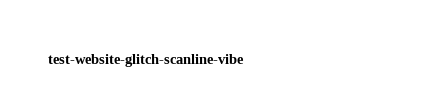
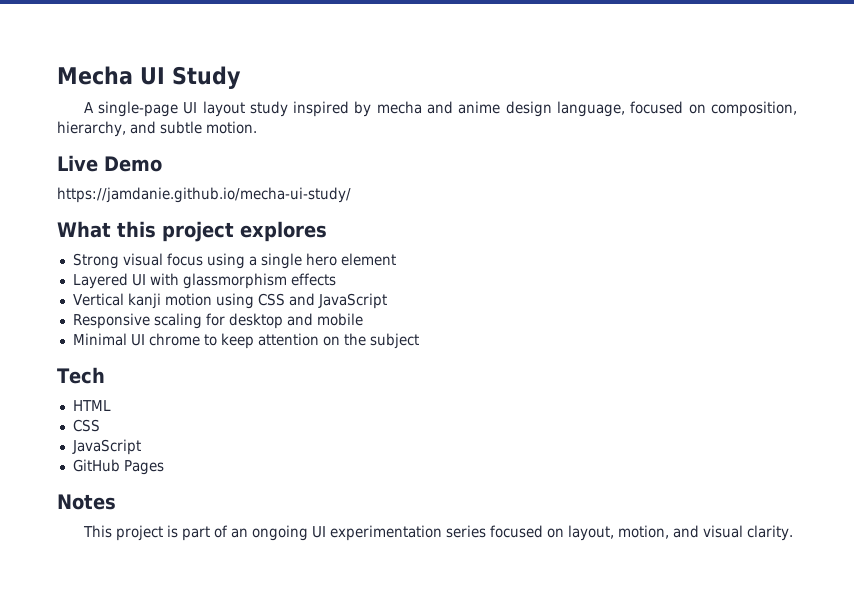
- test-website-glitch-scanline-vibe
+ Mecha UI Study
+ A single-page UI layout study inspired by mecha and anime design language, focused on composition, hierarchy, and subtle motion.
+ Live Demo
+ https://jamdanie.github.io/mecha-ui-study/
+ What this project explores
+ Strong visual focus using a single hero element
+ Layered UI with glassmorphism effects
+ Vertical kanji motion using CSS and JavaScript
+ Responsive scaling for desktop and mobile
+ Minimal UI chrome to keep attention on the subject
+ Tech
+ HTML
+ CSS
+ JavaScript
+ GitHub Pages
+ Notes
+ This project is part of an ongoing UI experimentation series focused on layout, motion, and visual clarity.

